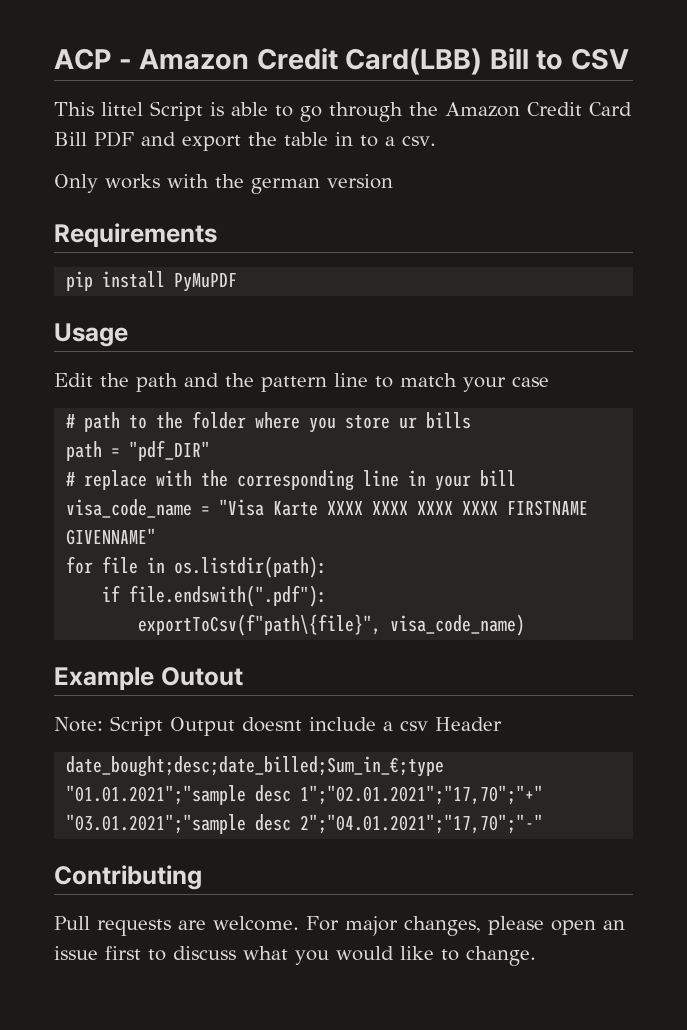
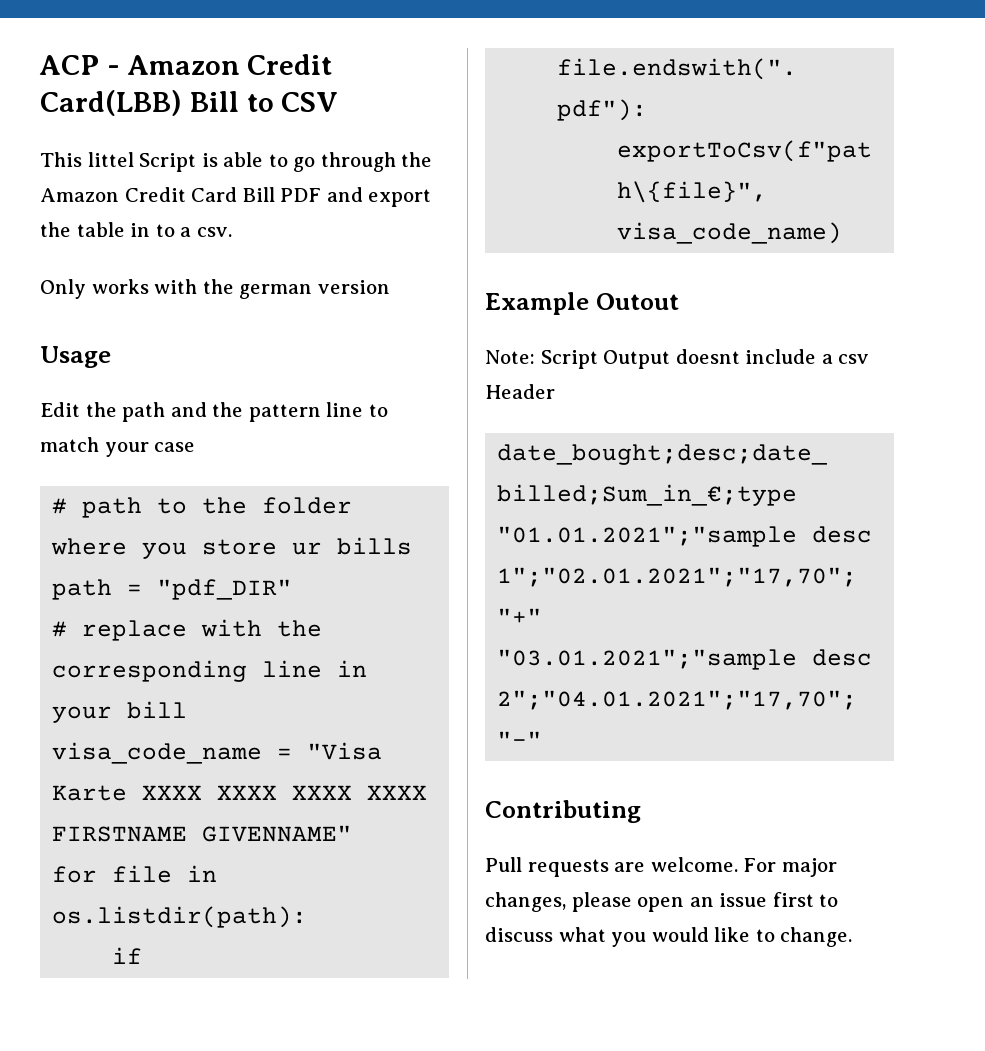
- Requirements
- pip install PyMuPDF

